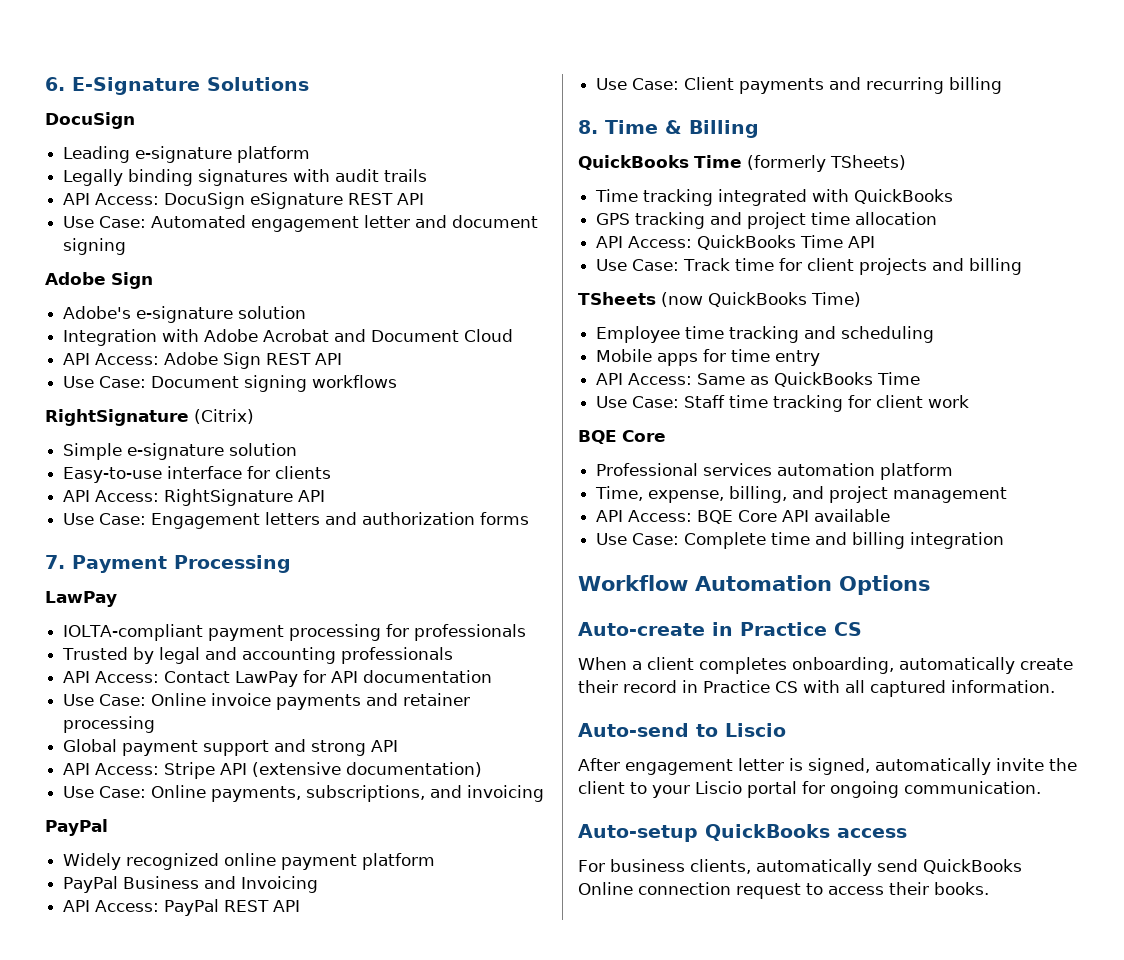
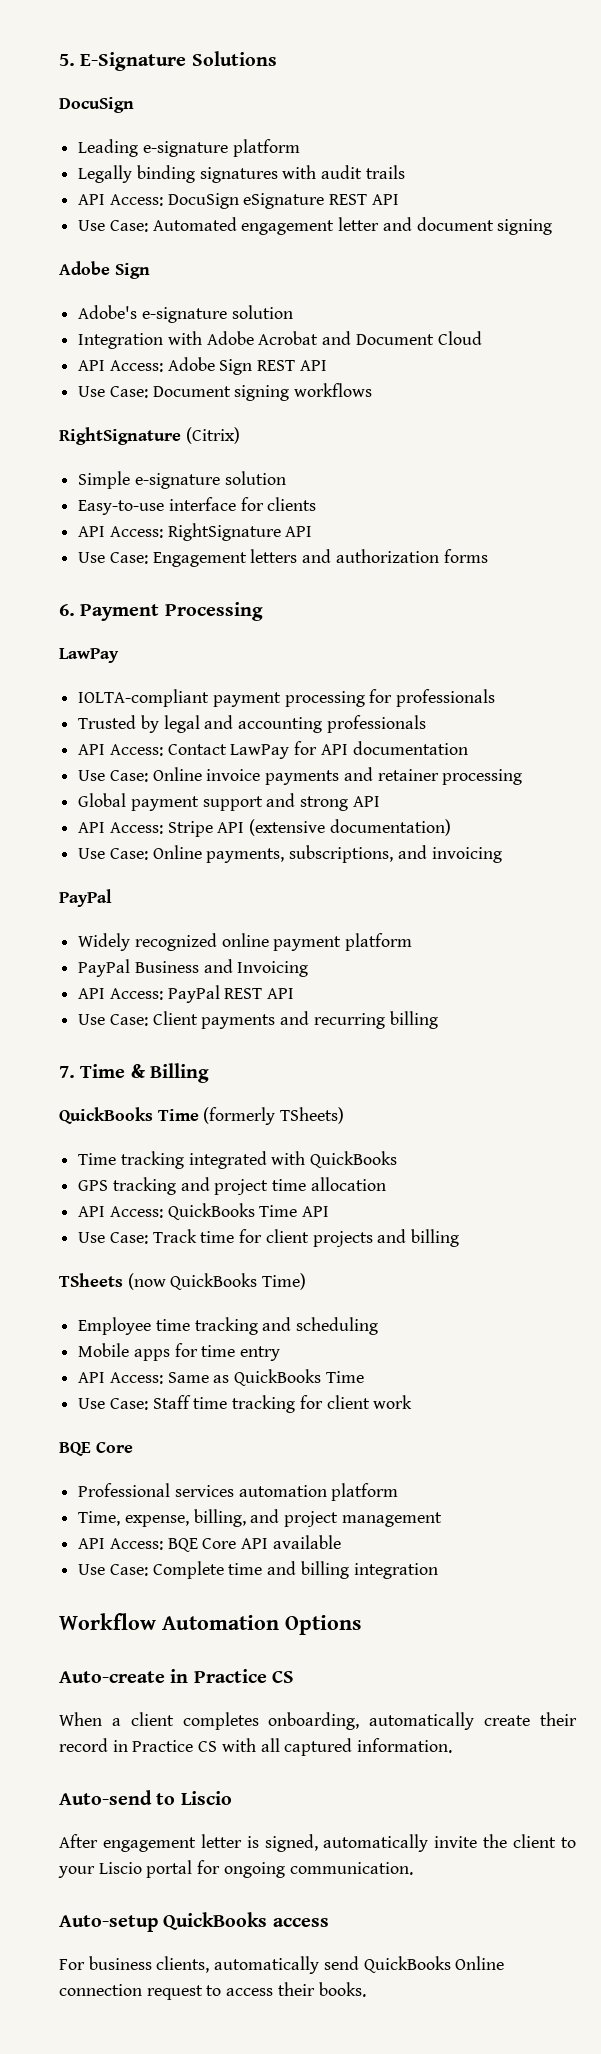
- 6. E-Signature Solutions
+ 5. E-Signature Solutions
- 7. Payment Processing
+ 6. Payment Processing
- 8. Time & Billing
+ 7. Time & Billing

